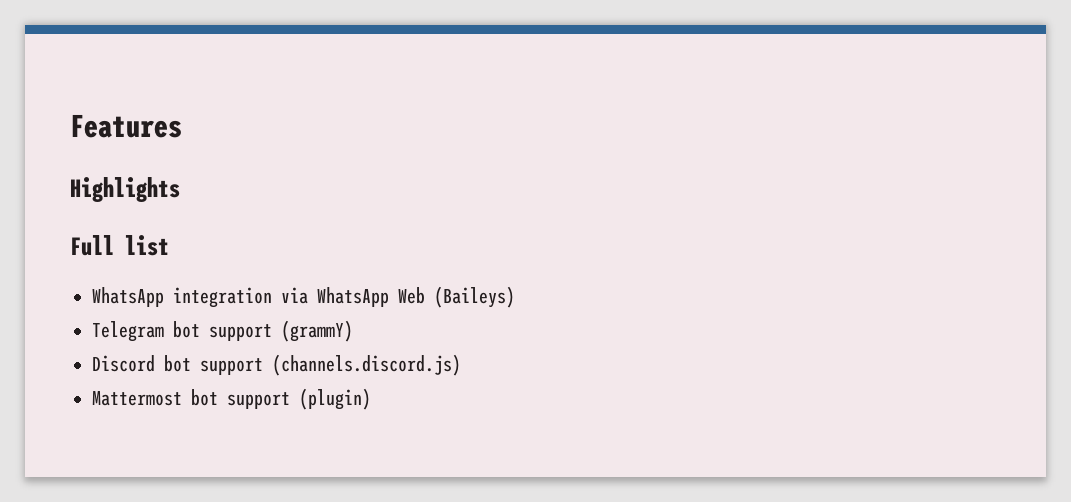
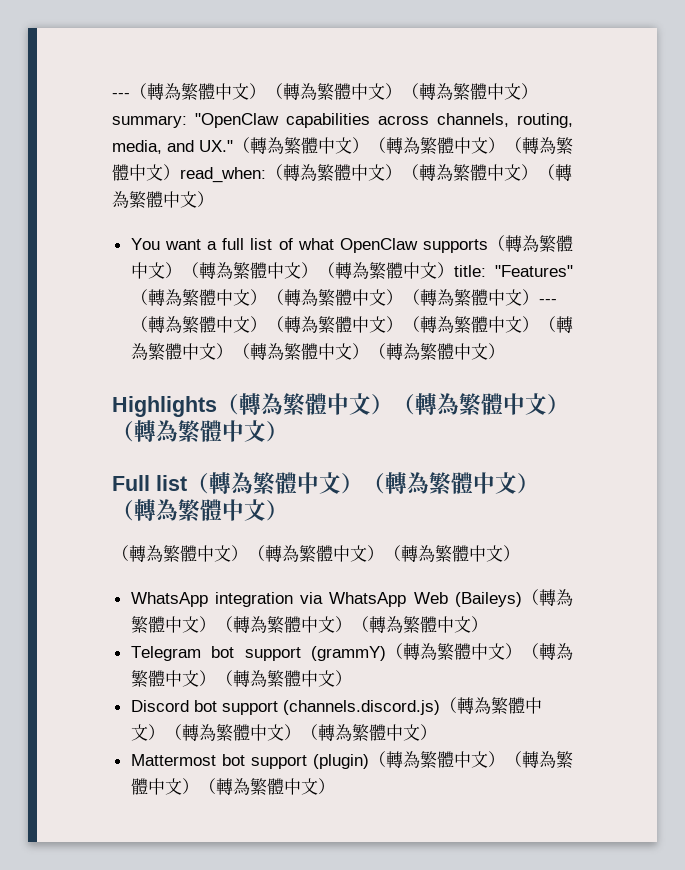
- Features
- Highlights
- Full list
+ ---（轉為繁體中文）（轉為繁體中文）（轉為繁體中文）summary: "OpenClaw capabilities across channels, routing, media, and UX."（轉為繁體中文）（轉為繁體中文）（轉為繁體中文）read_when:（轉為繁體中文）（轉為繁體中文）（轉為繁體中文）
+ You want a full list of what OpenClaw supports（轉為繁體中文）（轉為繁體中文）（轉為繁體中文）title: "Features"（轉為繁體中文）（轉為繁體中文）（轉為繁體中文）---（轉為繁體中文）（轉為繁體中文）（轉為繁體中文）（轉為繁體中文）（轉為繁體中文）（轉為繁體中文）
+ Highlights（轉為繁體中文）（轉為繁體中文）（轉為繁體中文）
+ Full list（轉為繁體中文）（轉為繁體中文）（轉為繁體中文）
+ （轉為繁體中文）（轉為繁體中文）（轉為繁體中文）
- WhatsApp integration via WhatsApp Web (Baileys)
- Telegram bot support (grammY)
- Discord bot support (channels.discord.js)
- Mattermost bot support (plugin)
+ WhatsApp integration via WhatsApp Web (Baileys)（轉為繁體中文）（轉為繁體中文）（轉為繁體中文）
+ Telegram bot support (grammY)（轉為繁體中文）（轉為繁體中文）（轉為繁體中文）
+ Discord bot support (channels.discord.js)（轉為繁體中文）（轉為繁體中文）（轉為繁體中文）
+ Mattermost bot support (plugin)（轉為繁體中文）（轉為繁體中文）（轉為繁體中文）

